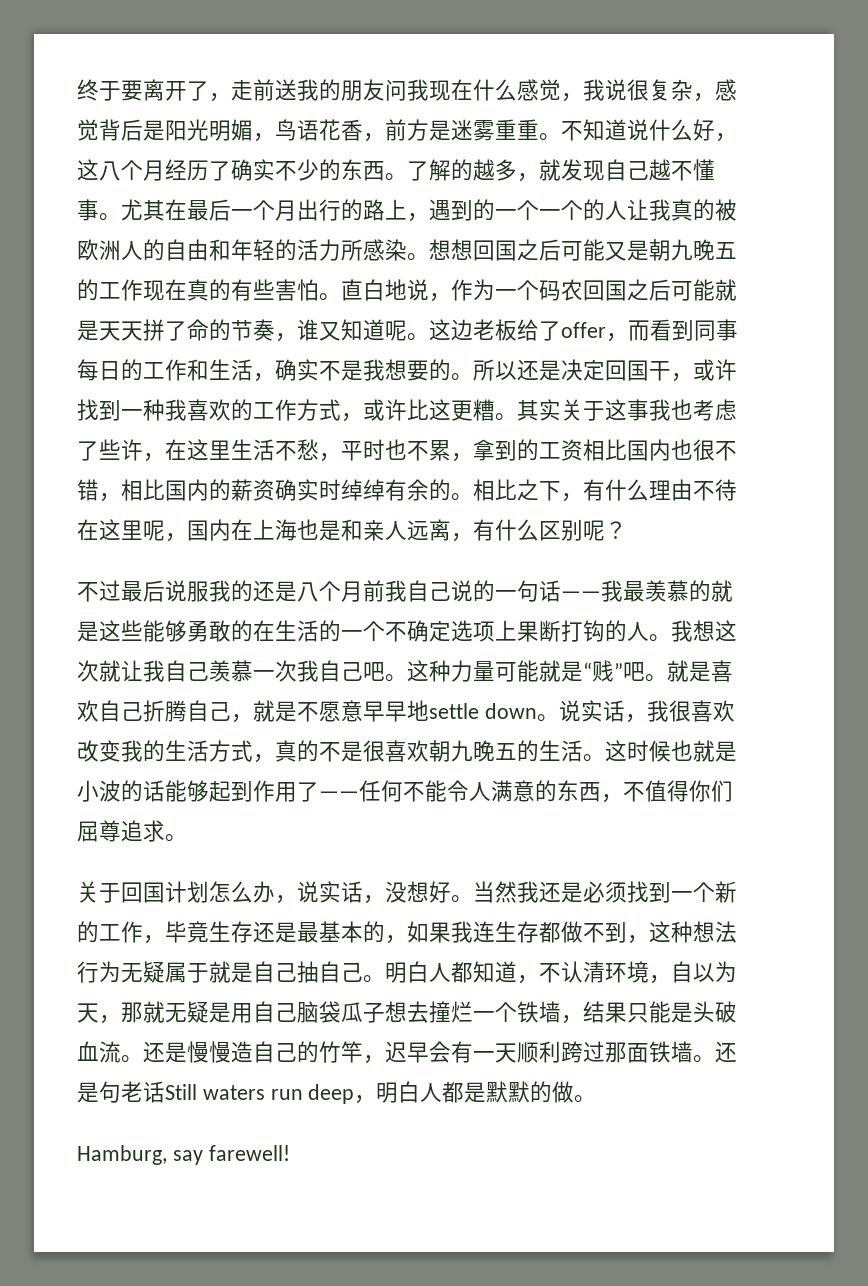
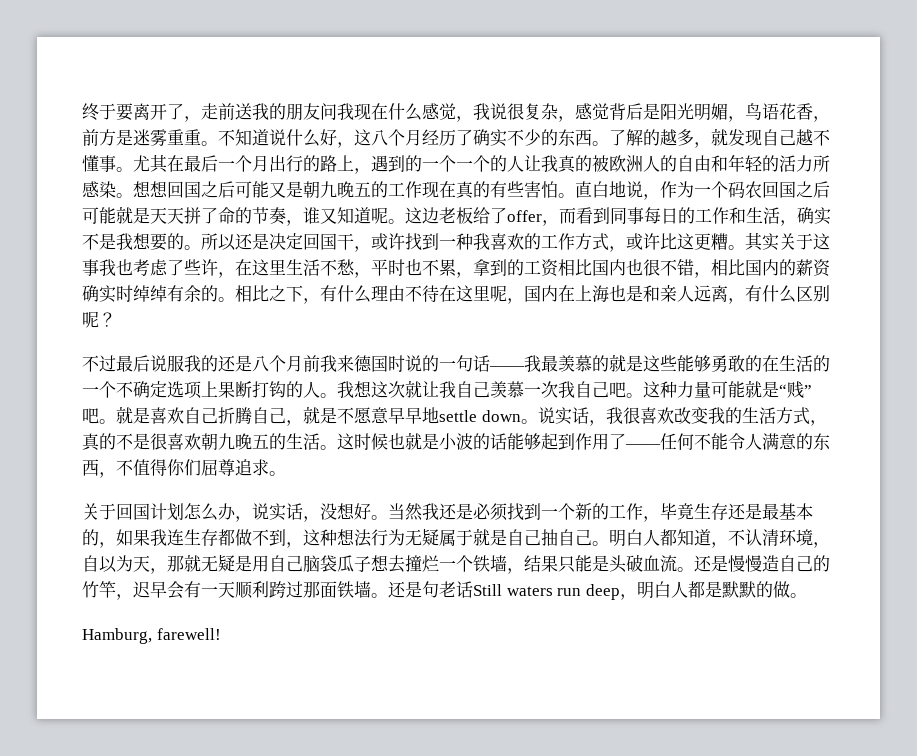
- 不过最后说服我的还是八个月前我自己说的一句话——我最羡慕的就是这些能够勇敢的在生活的一个不确定选项上果断打钩的人。
+ 不过最后说服我的还是八个月前我来德国时说的一句话——我最羡慕的就是这些能够勇敢的在生活的一个不确定选项上果断打钩的人。
- Hamburg, say farewell!
+ Hamburg, farewell!

